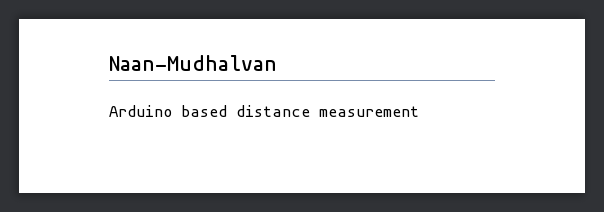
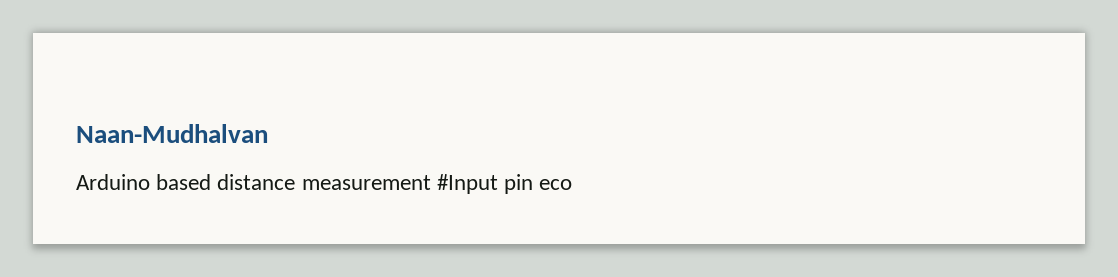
- Arduino based distance measurement
+ Arduino based distance measurement #Input pin eco

